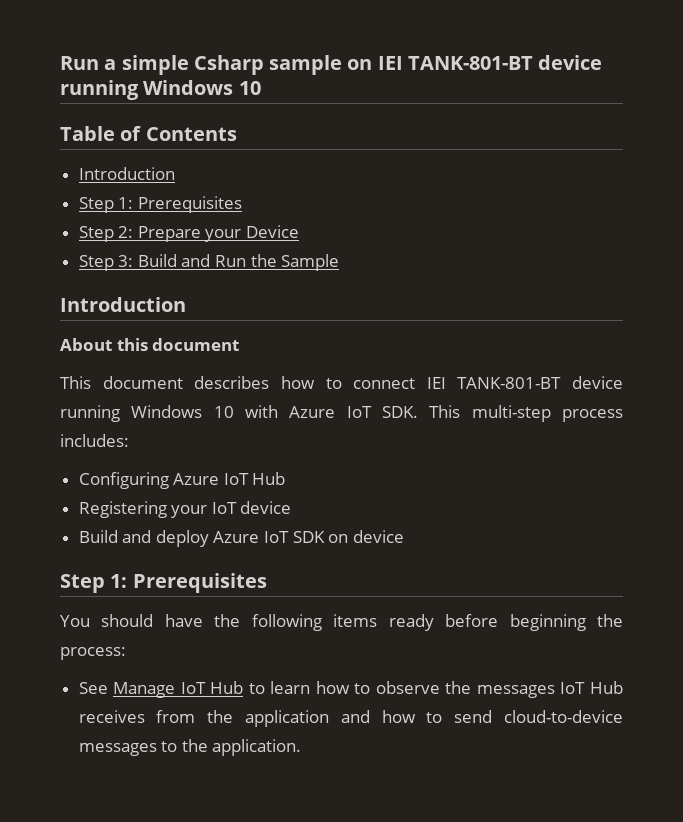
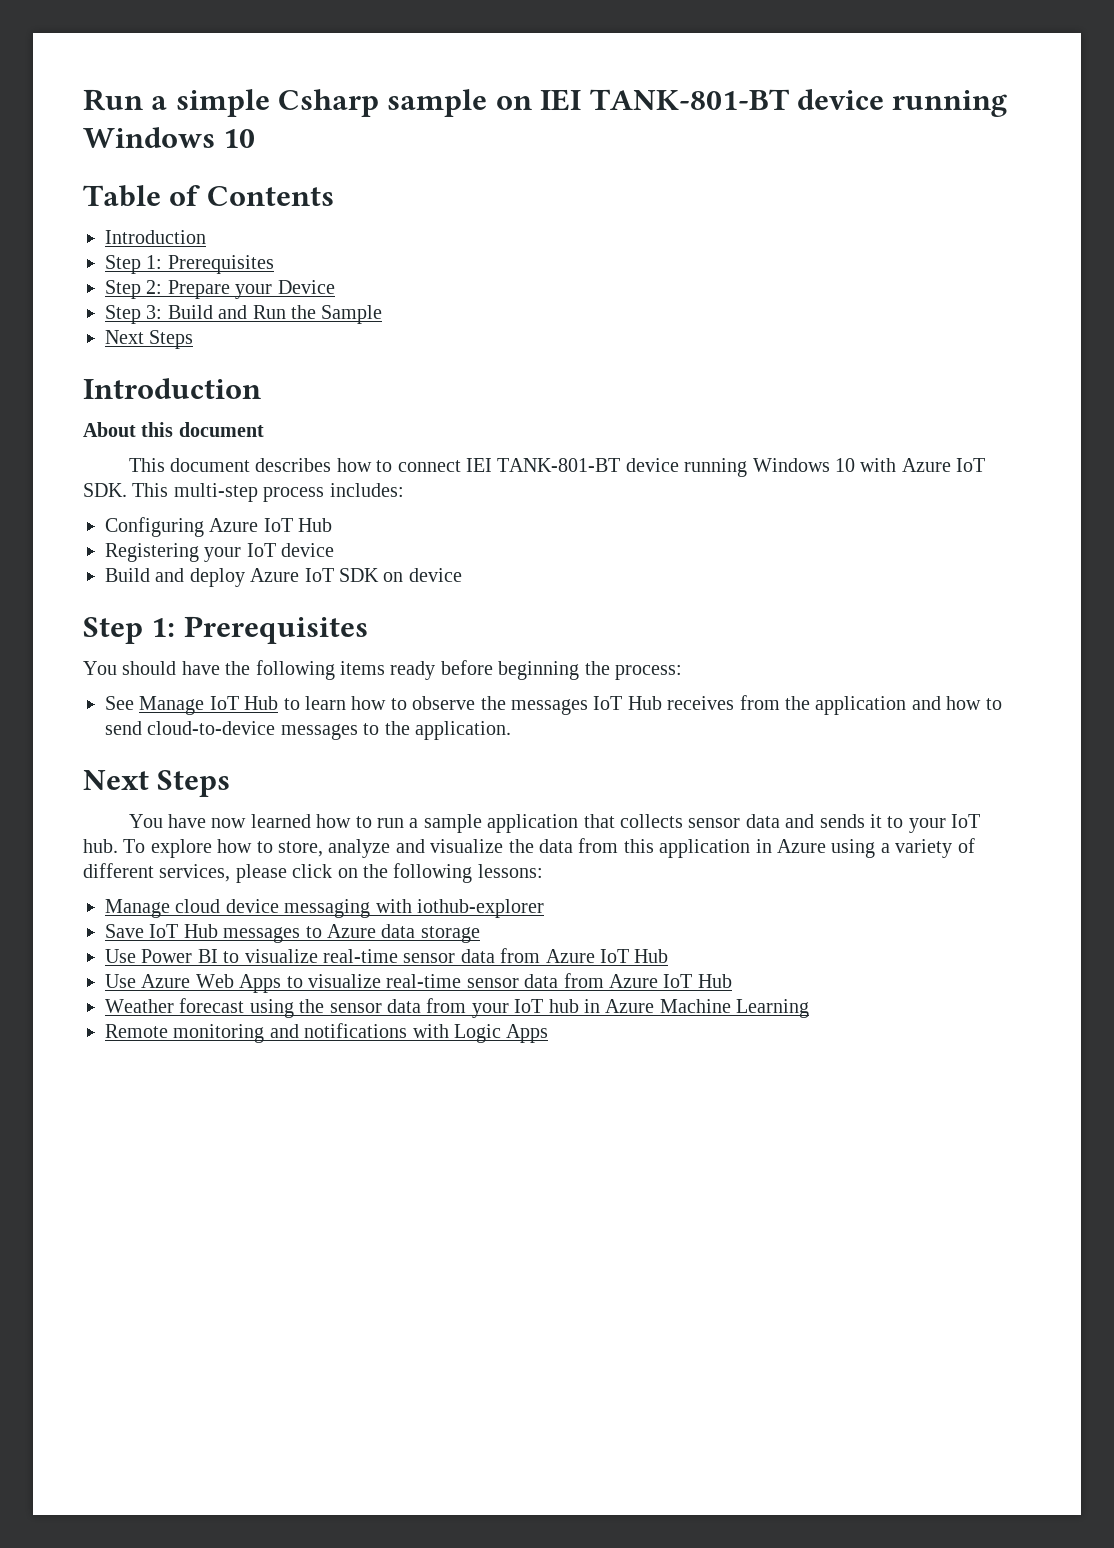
  Step 3: Build and Run the Sample
+ Next Steps
  See Manage IoT Hub to learn how to observe the messages IoT Hub receives from the application and how to send cloud-to-device messages to the application.
+ Next Steps
+ You have now learned how to run a sample application that collects sensor data and sends it to your IoT hub. To explore how to store, analyze and visualize the data from this application in Azure using a variety of different services, please click on the following lessons:
+ Manage cloud device messaging with iothub-explorer
+ Save IoT Hub messages to Azure data storage
+ Use Power BI to visualize real-time sensor data from Azure IoT Hub
+ Use Azure Web Apps to visualize real-time sensor data from Azure IoT Hub
+ Weather forecast using the sensor data from your IoT hub in Azure Machine Learning
+ Remote monitoring and notifications with Logic Apps

